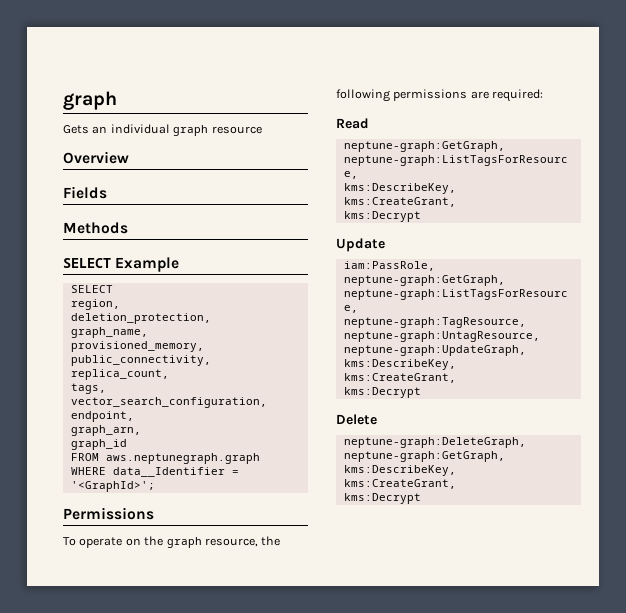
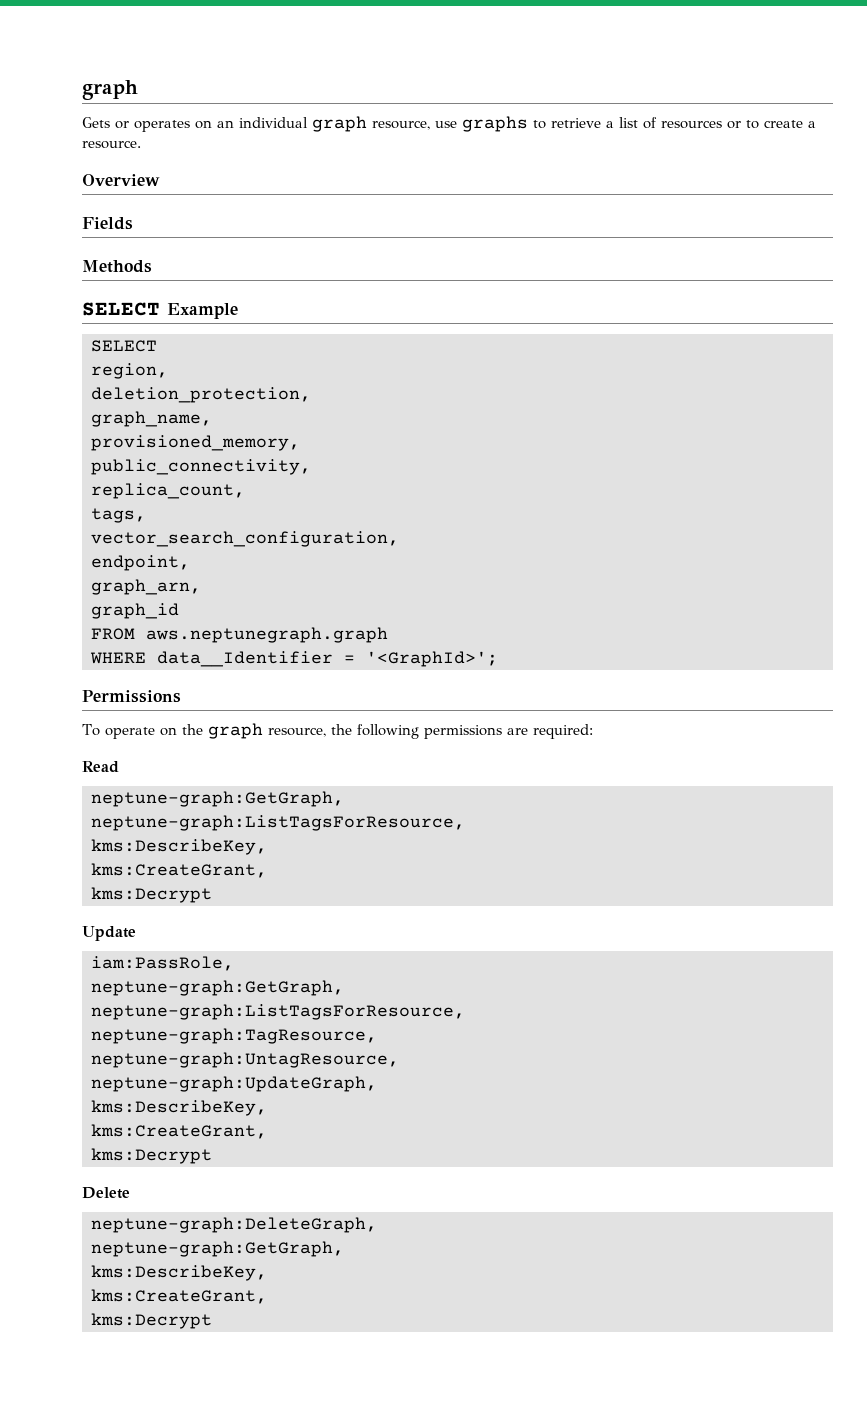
- Gets an individual graph resource
+ Gets or operates on an individual graph resource, use graphs to retrieve a list of resources or to create a resource.

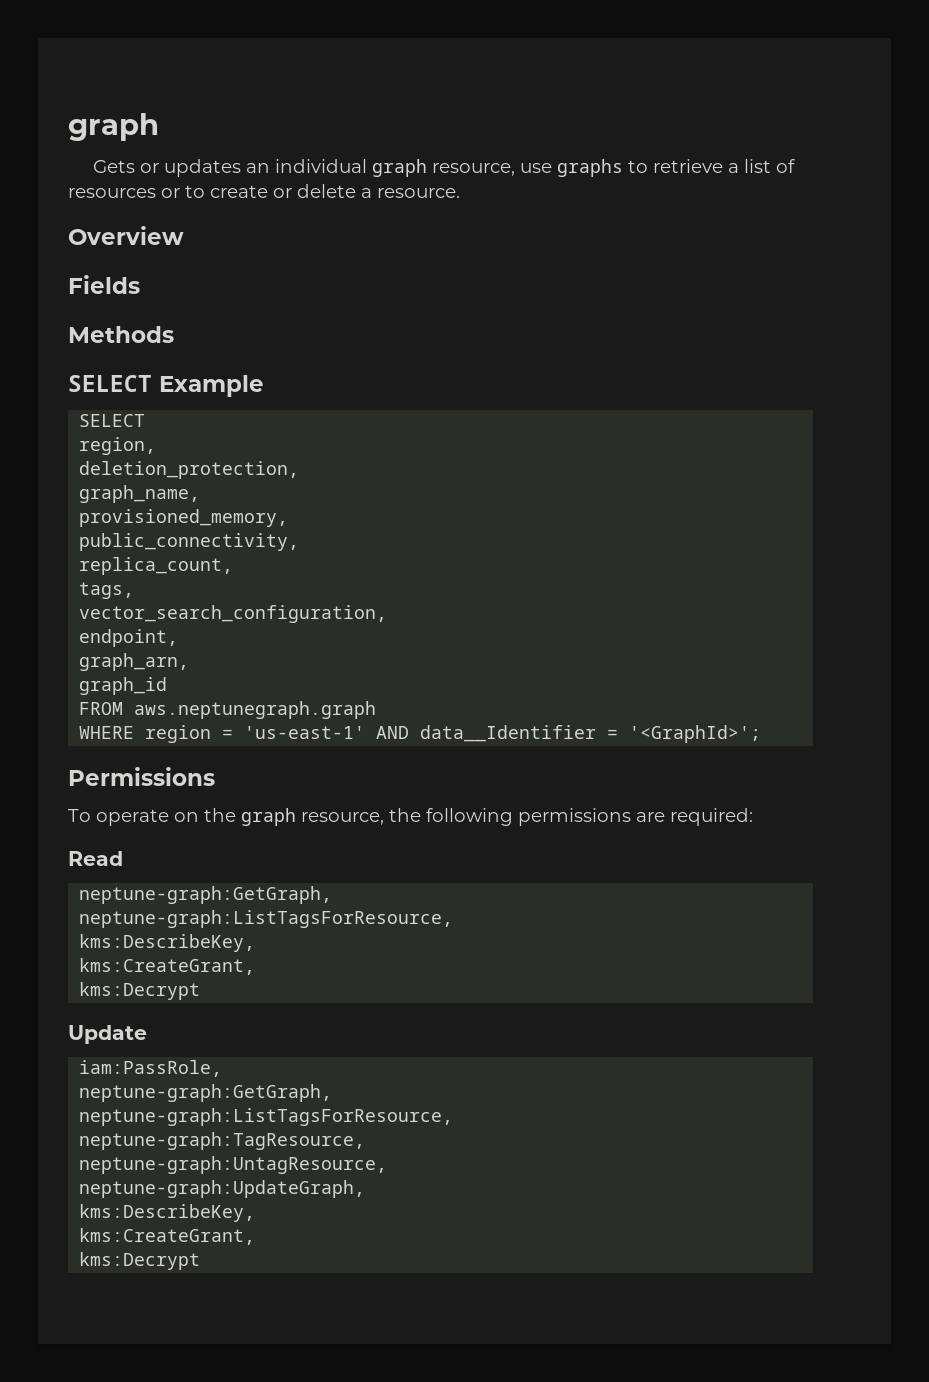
- Gets or operates on an individual graph resource, use graphs to retrieve a list of resources or to create a resource.
+ Gets or updates an individual graph resource, use graphs to retrieve a list of resources or to create or delete a resource.
- WHERE data__Identifier = '<GraphId>';
+ WHERE region = 'us-east-1' AND data__Identifier = '<GraphId>';
- Delete
- neptune-graph:DeleteGraph,
- neptune-graph:GetGraph,
- kms:DescribeKey,
- kms:CreateGrant,
- kms:Decrypt

